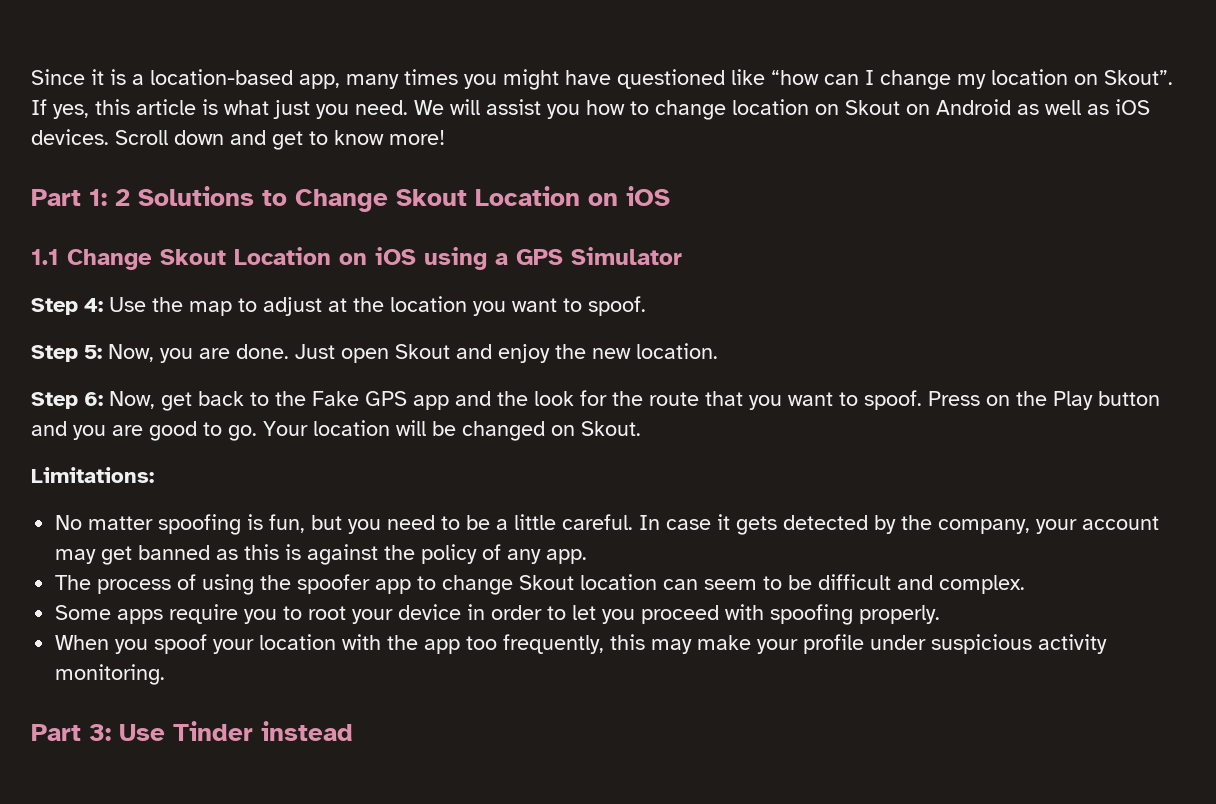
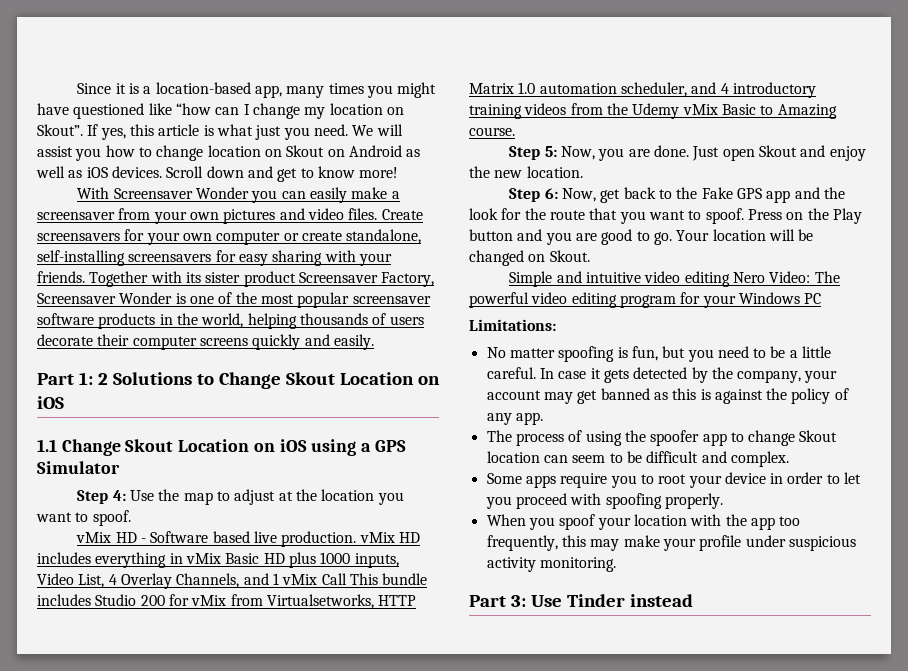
+ With Screensaver Wonder you can easily make a screensaver from your own pictures and video files. Create screensavers for your own computer or create standalone, self-installing screensavers for easy sharing with your friends. Together with its sister product Screensaver Factory, Screensaver Wonder is one of the most popular screensaver software products in the world, helping thousands of users decorate their computer screens quickly and easily.
+ vMix HD - Software based live production. vMix HD includes everything in vMix Basic HD plus 1000 inputs, Video List, 4 Overlay Channels, and 1 vMix Call This bundle includes Studio 200 for vMix from Virtualsetworks, HTTP Matrix 1.0 automation scheduler, and 4 introductory training videos from the Udemy vMix Basic to Amazing course.
+ Simple and intuitive video editing Nero Video: The powerful video editing program for your Windows PC

